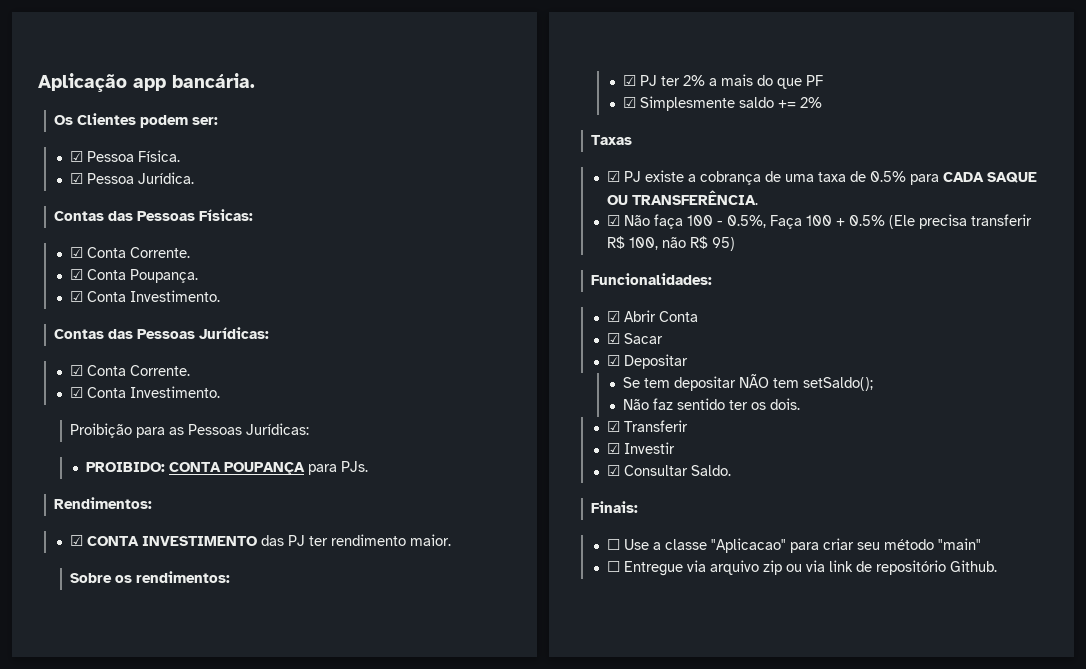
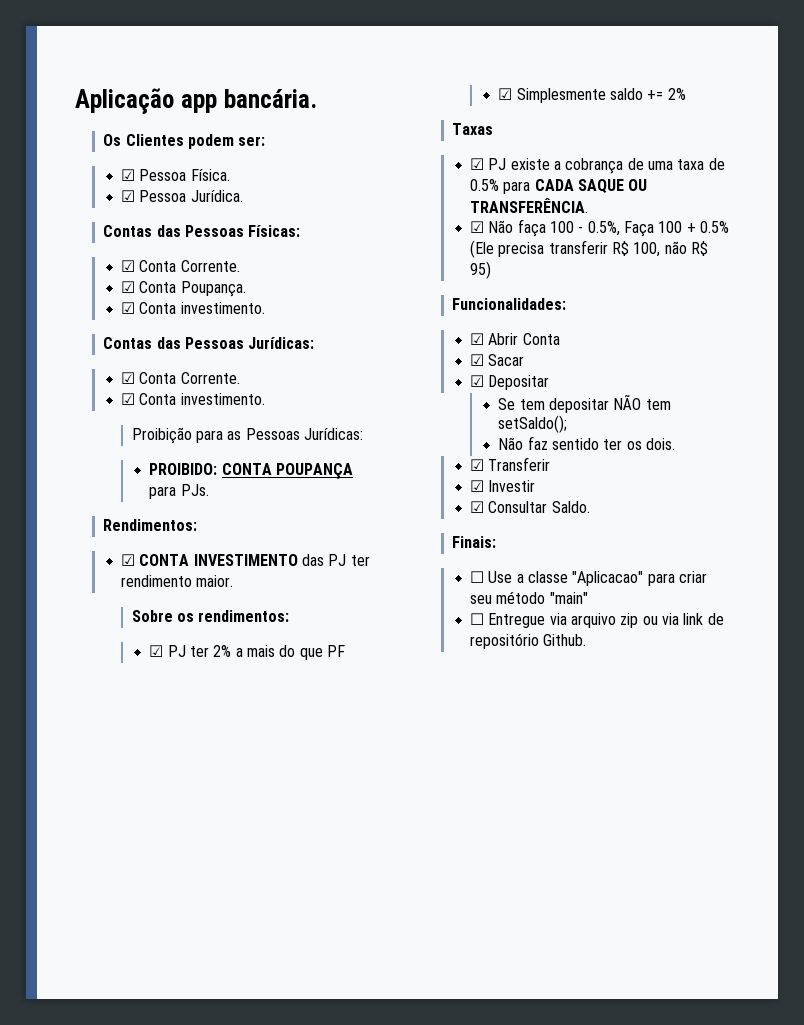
  ☑ Conta Poupança.
- ☑ Conta Investimento.
+ ☑ Conta investimento.
  Contas das Pessoas Jurídicas:
  ☑ Conta Corrente.
- ☑ Conta Investimento.
+ ☑ Conta investimento.

